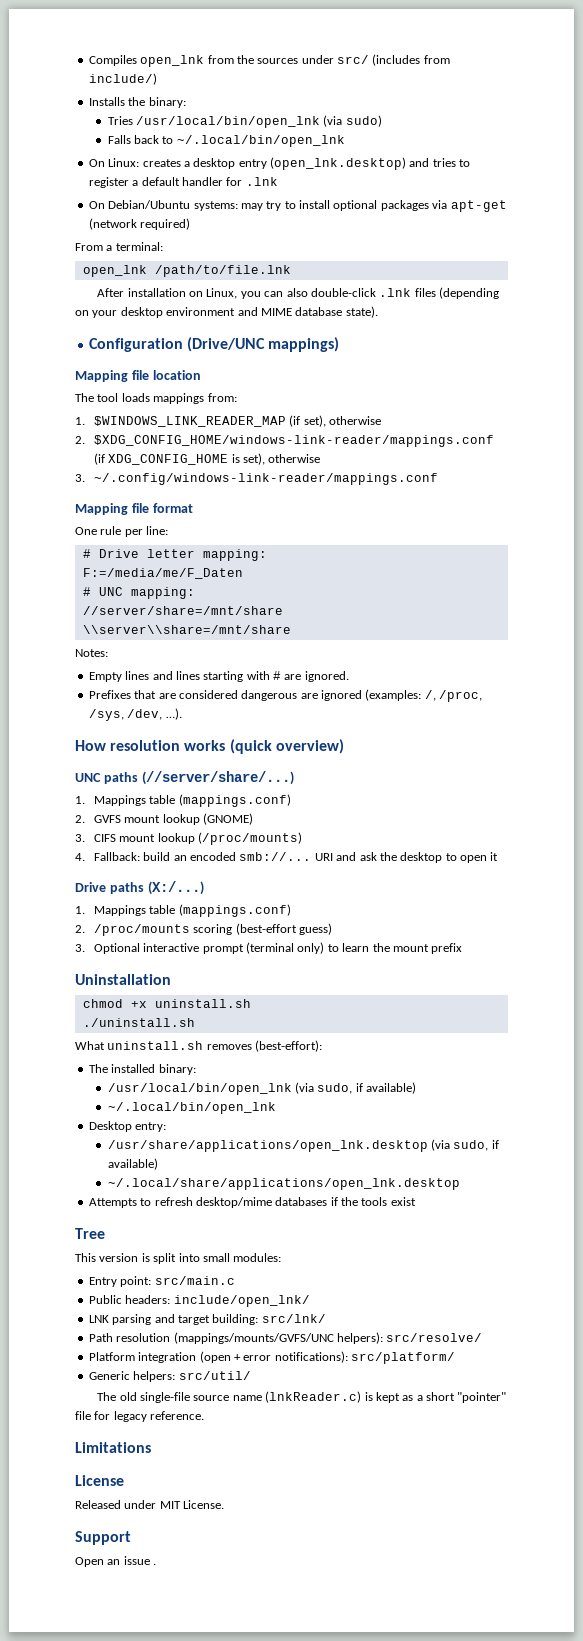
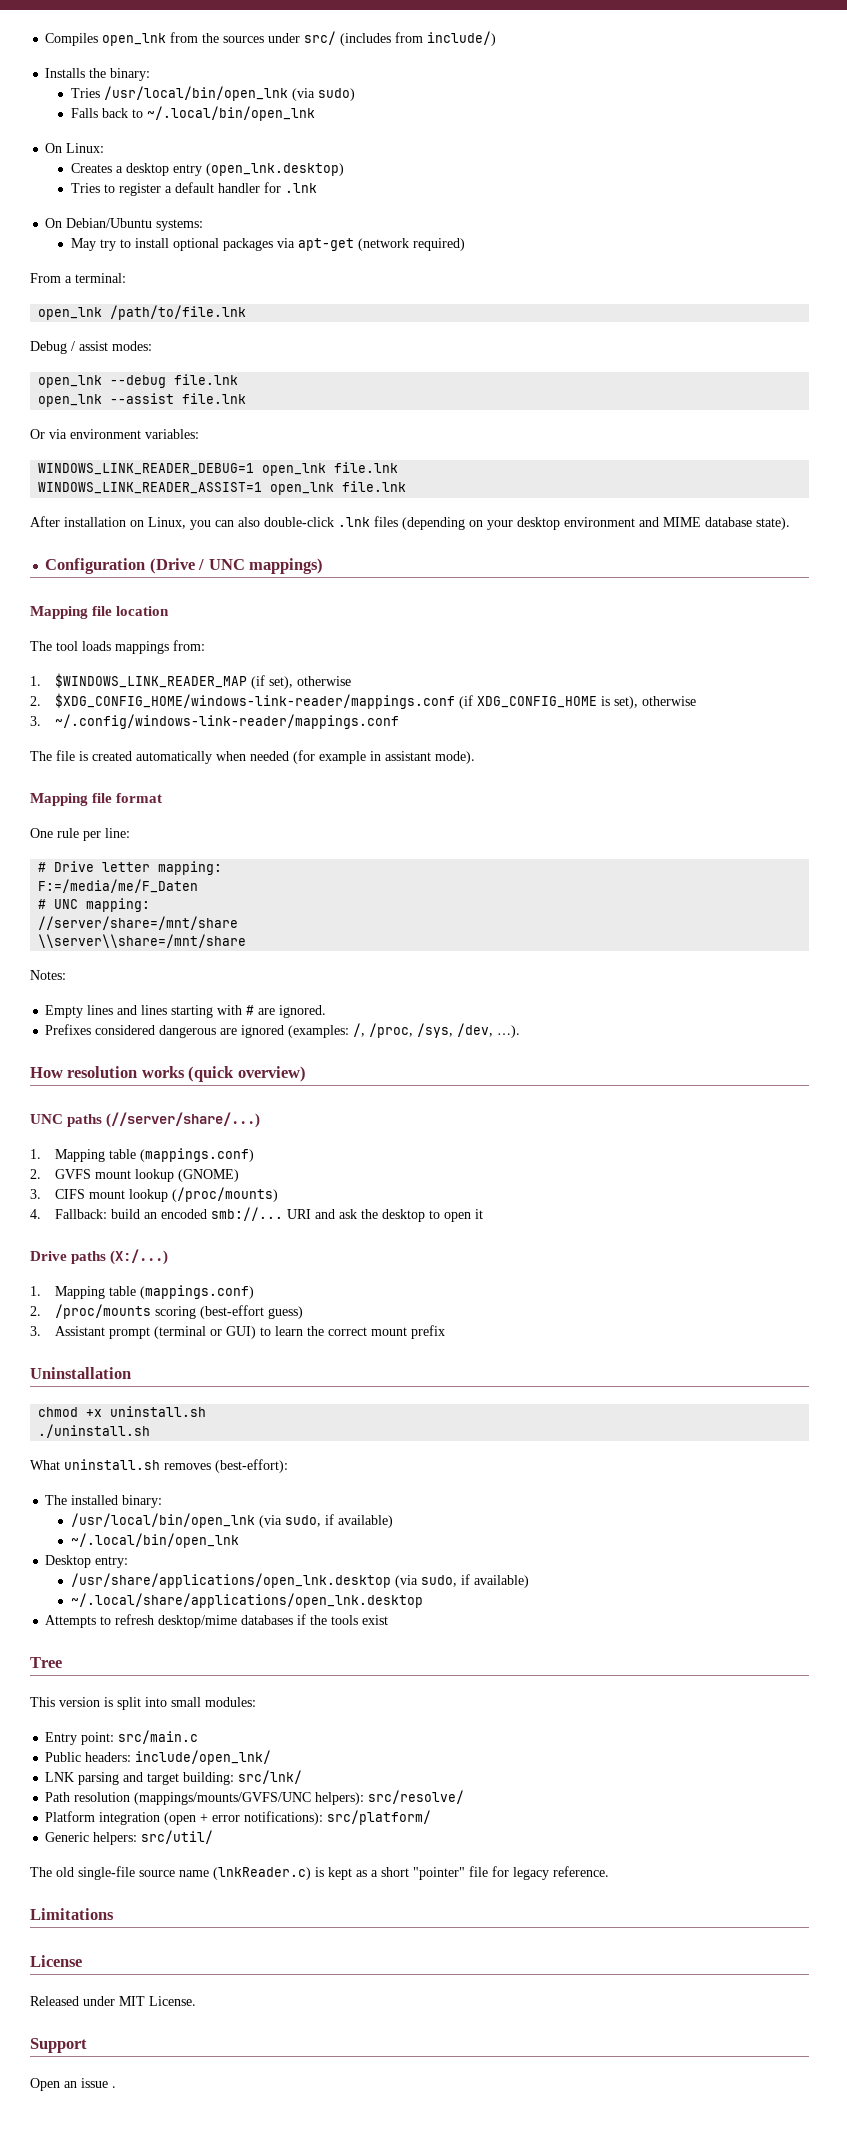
- On Linux: creates a desktop entry (open_lnk.desktop) and tries to register a default handler for .lnk
+ On Linux:
+ Creates a desktop entry (open_lnk.desktop)
+ Tries to register a default handler for .lnk
- On Debian/Ubuntu systems: may try to install optional packages via apt-get (network required)
+ On Debian/Ubuntu systems:
+ May try to install optional packages via apt-get (network required)
+ Debug / assist modes:
+ open_lnk --debug file.lnk
+ open_lnk --assist file.lnk
+ Or via environment variables:
+ WINDOWS_LINK_READER_DEBUG=1 open_lnk file.lnk
+ WINDOWS_LINK_READER_ASSIST=1 open_lnk file.lnk
- Configuration (Drive/UNC mappings)
+ Configuration (Drive / UNC mappings)
+ The file is created automatically when needed (for example in assistant mode).
- Prefixes that are considered dangerous are ignored (examples: /, /proc, /sys, /dev, …).
+ Prefixes considered dangerous are ignored (examples: /, /proc, /sys, /dev, …).
  UNC paths (//server/share/...)
- 1. Mappings table (mappings.conf)
+ 1. Mapping table (mappings.conf)
  Drive paths (X:/...)
- 1. Mappings table (mappings.conf)
+ 1. Mapping table (mappings.conf)
- 3. Optional interactive prompt (terminal only) to learn the mount prefix
+ 3. Assistant prompt (terminal or GUI) to learn the correct mount prefix

